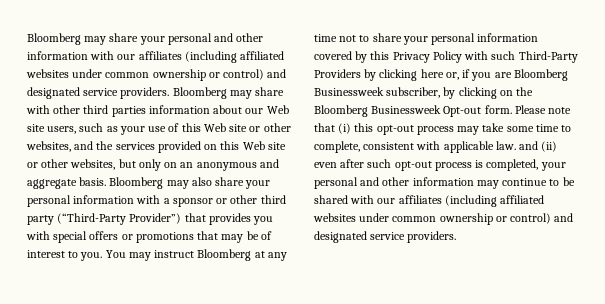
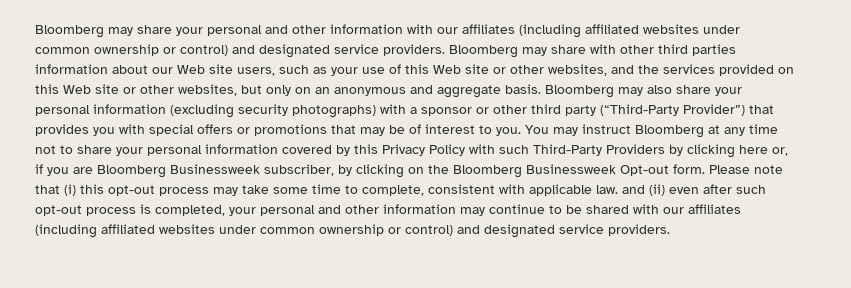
- Bloomberg may also share your personal information with a sponsor or other third party (“Third-Party Provider”) that provides you with special offers or promotions that may be of interest to you.
+ Bloomberg may also share your personal information (excluding security photographs) with a sponsor or other third party (“Third-Party Provider”) that provides you with special offers or promotions that may be of interest to you.

